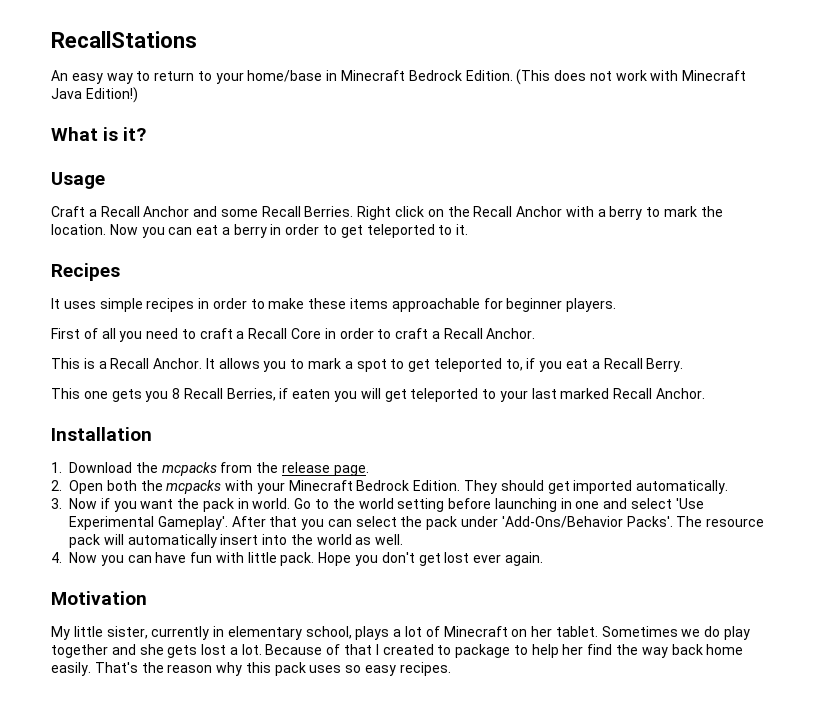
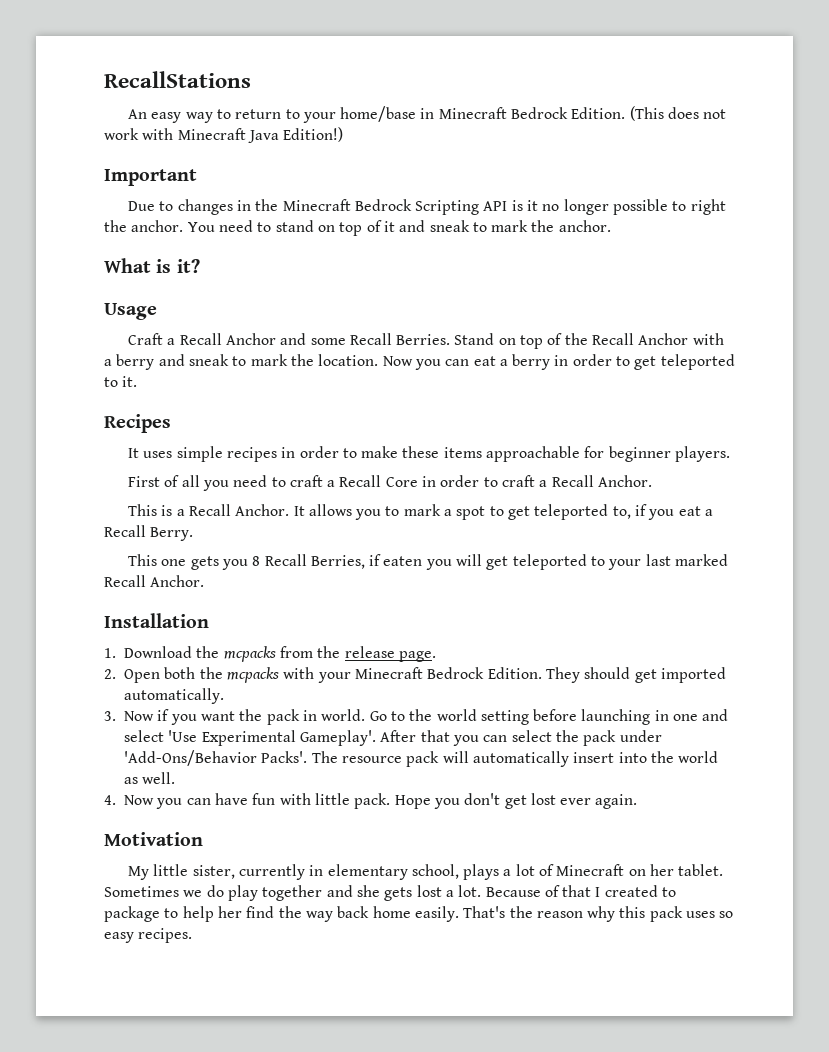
+ Important
+ Due to changes in the Minecraft Bedrock Scripting API is it no longer possible to right the anchor. You need to stand on top of it and sneak to mark the anchor.
- Right click on the Recall Anchor with a berry to mark the location.
+ Stand on top of the Recall Anchor with a berry and sneak to mark the location.

